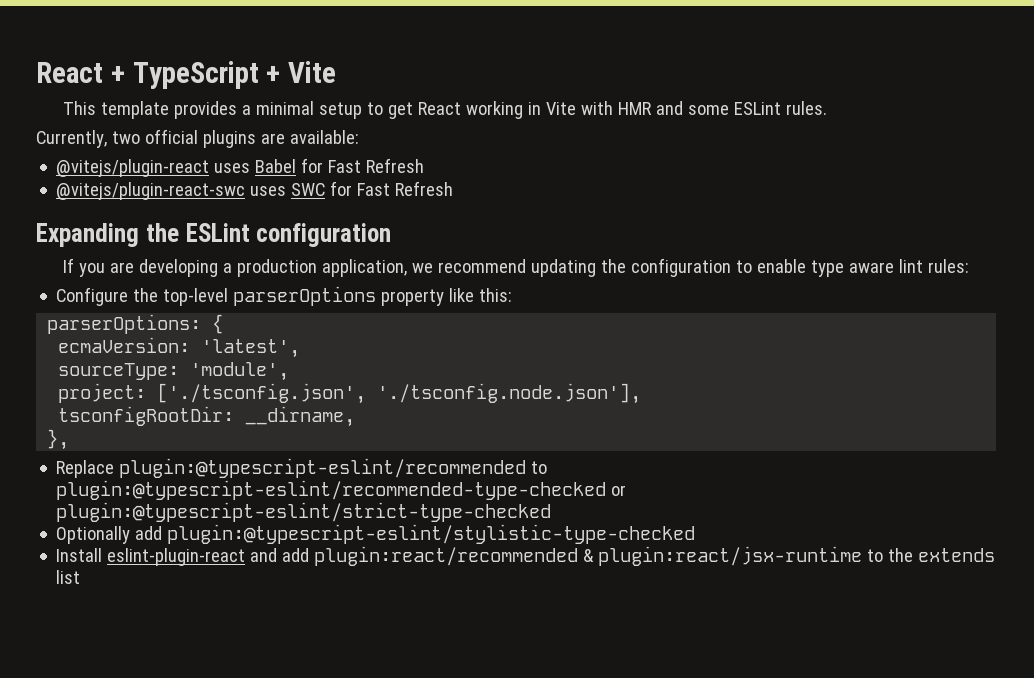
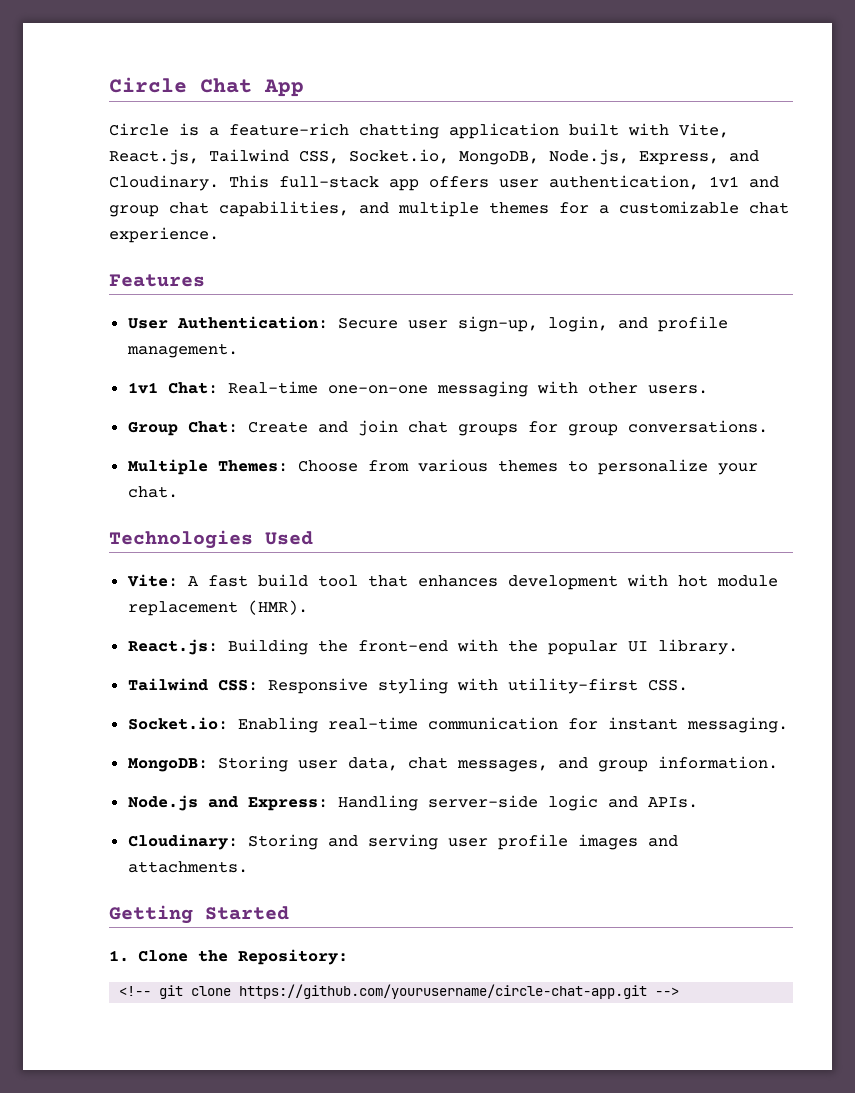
- React + TypeScript + Vite
- This template provides a minimal setup to get React working in Vite with HMR and some ESLint rules.
- Currently, two official plugins are available:
- @vitejs/plugin-react uses Babel for Fast Refresh
- @vitejs/plugin-react-swc uses SWC for Fast Refresh
- Expanding the ESLint configuration
- If you are developing a production application, we recommend updating the configuration to enable type aware lint rules:
- Configure the top-level parserOptions property like this:
- parserOptions: {
- ecmaVersion: 'latest',
- sourceType: 'module',
- project: ['./tsconfig.json', './tsconfig.node.json'],
- tsconfigRootDir: __dirname,
- },
- Replace plugin:@typescript-eslint/recommended to plugin:@typescript-eslint/recommended-type-checked or plugin:@typescript-eslint/strict-type-checked
- Optionally add plugin:@typescript-eslint/stylistic-type-checked
- Install eslint-plugin-react and add plugin:react/recommended & plugin:react/jsx-runtime to the extends list
+ Circle Chat App
+ Circle is a feature-rich chatting application built with Vite, React.js, Tailwind CSS, Socket.io, MongoDB, Node.js, Express, and Cloudinary. This full-stack app offers user authentication, 1v1 and group chat capabilities, and multiple themes for a customizable chat experience.
+ Features
+ User Authentication: Secure user sign-up, login, and profile management.
+ 1v1 Chat: Real-time one-on-one messaging with other users.
+ Group Chat: Create and join chat groups for group conversations.
+ Multiple Themes: Choose from various themes to personalize your chat.
+ Technologies Used
+ Vite: A fast build tool that enhances development with hot module replacement (HMR).
+ React.js: Building the front-end with the popular UI library.
+ Tailwind CSS: Responsive styling with utility-first CSS.
+ Socket.io: Enabling real-time communication for instant messaging.
+ MongoDB: Storing user data, chat messages, and group information.
+ Node.js and Express: Handling server-side logic and APIs.
+ Cloudinary: Storing and serving user profile images and attachments.
+ Getting Started
+ 1. Clone the Repository:
+ <!-- git clone https://github.com/yourusername/circle-chat-app.git -->

